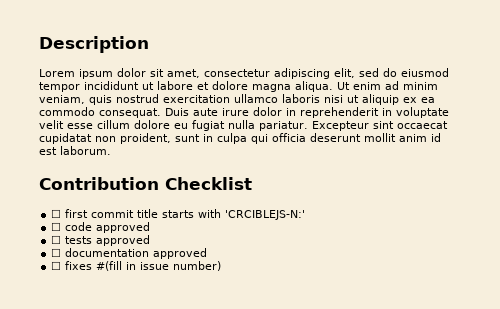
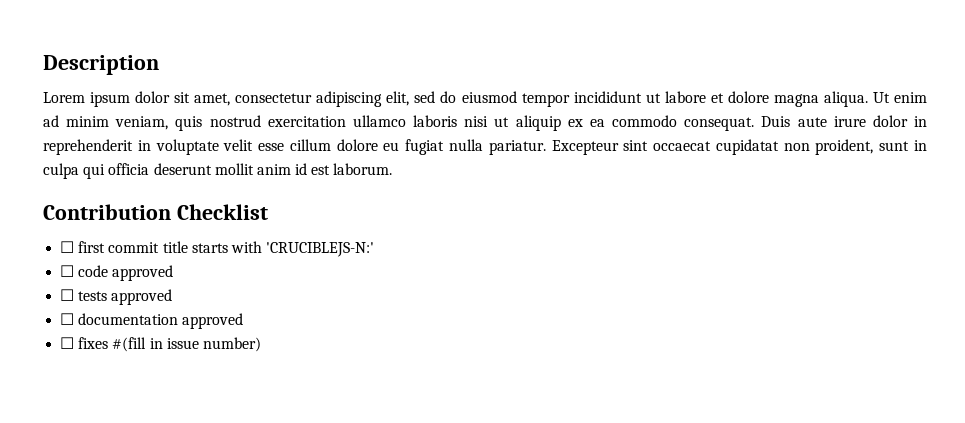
- ☐ first commit title starts with 'CRCIBLEJS-N:'
+ ☐ first commit title starts with 'CRUCIBLEJS-N:'

